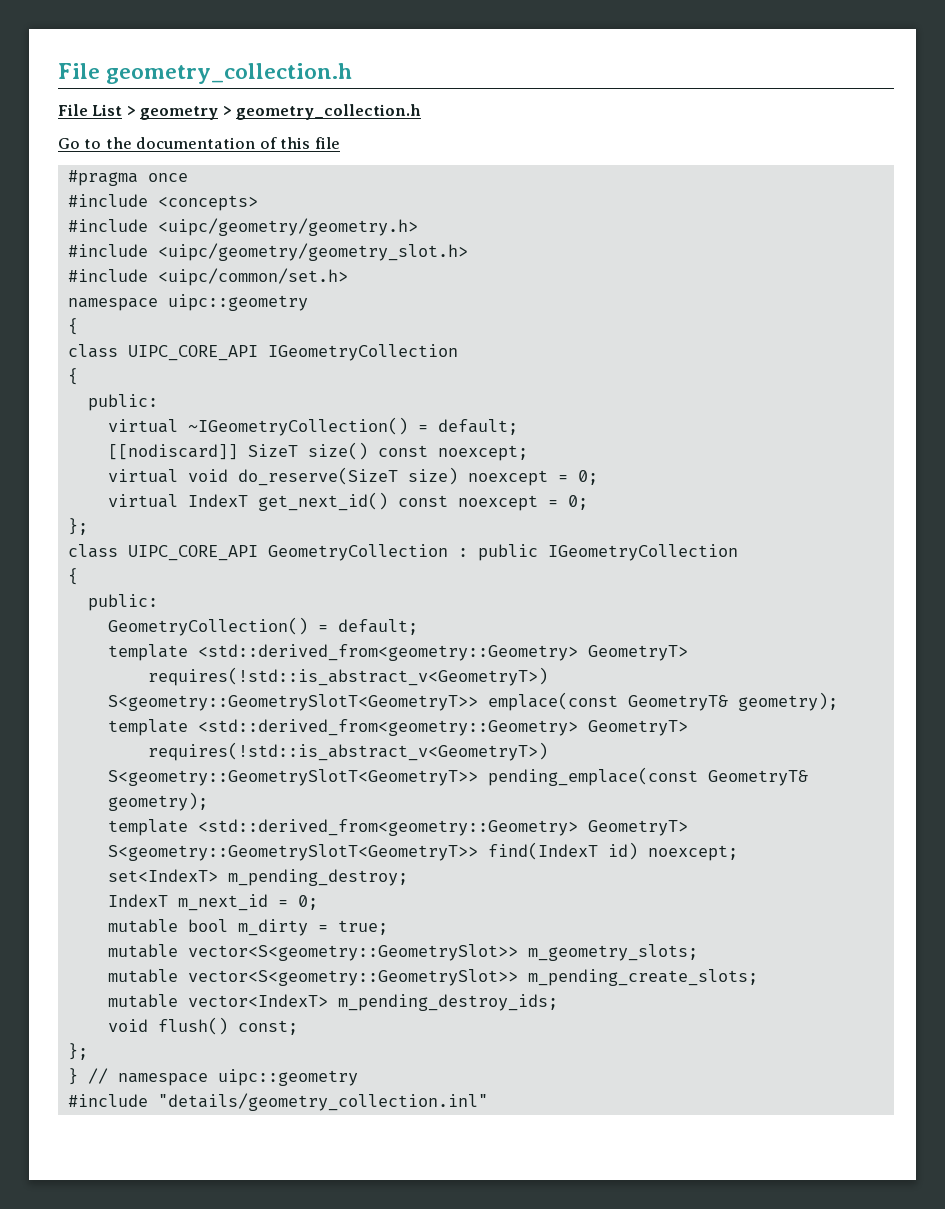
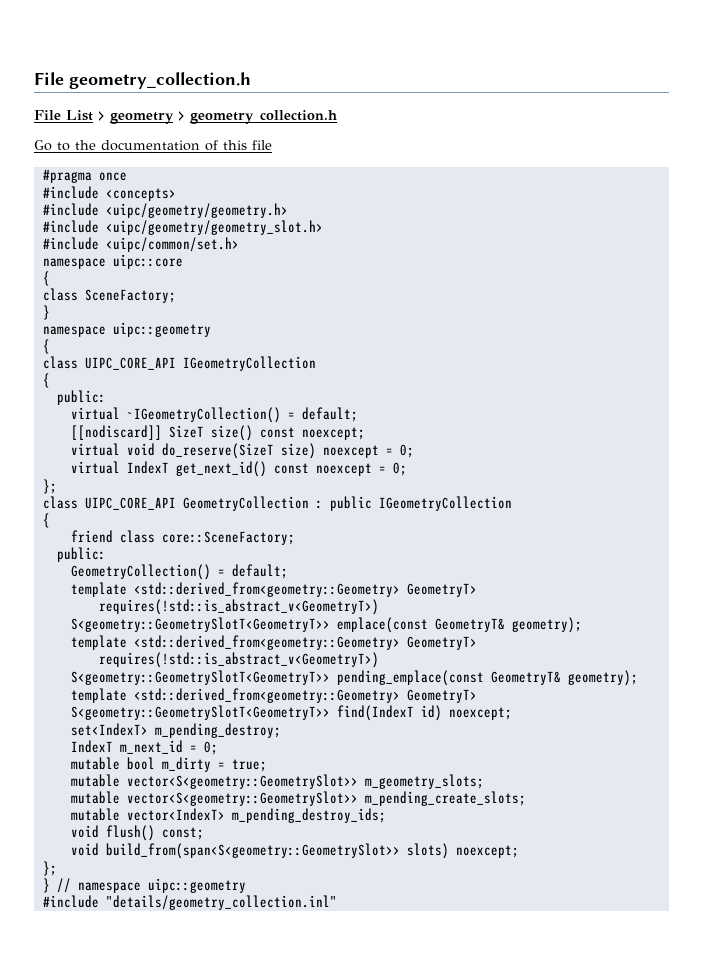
+ namespace uipc::core
+ {
+ class SceneFactory;
+ }
+ friend class core::SceneFactory;
+ void build_from(span<S<geometry::GeometrySlot>> slots) noexcept;

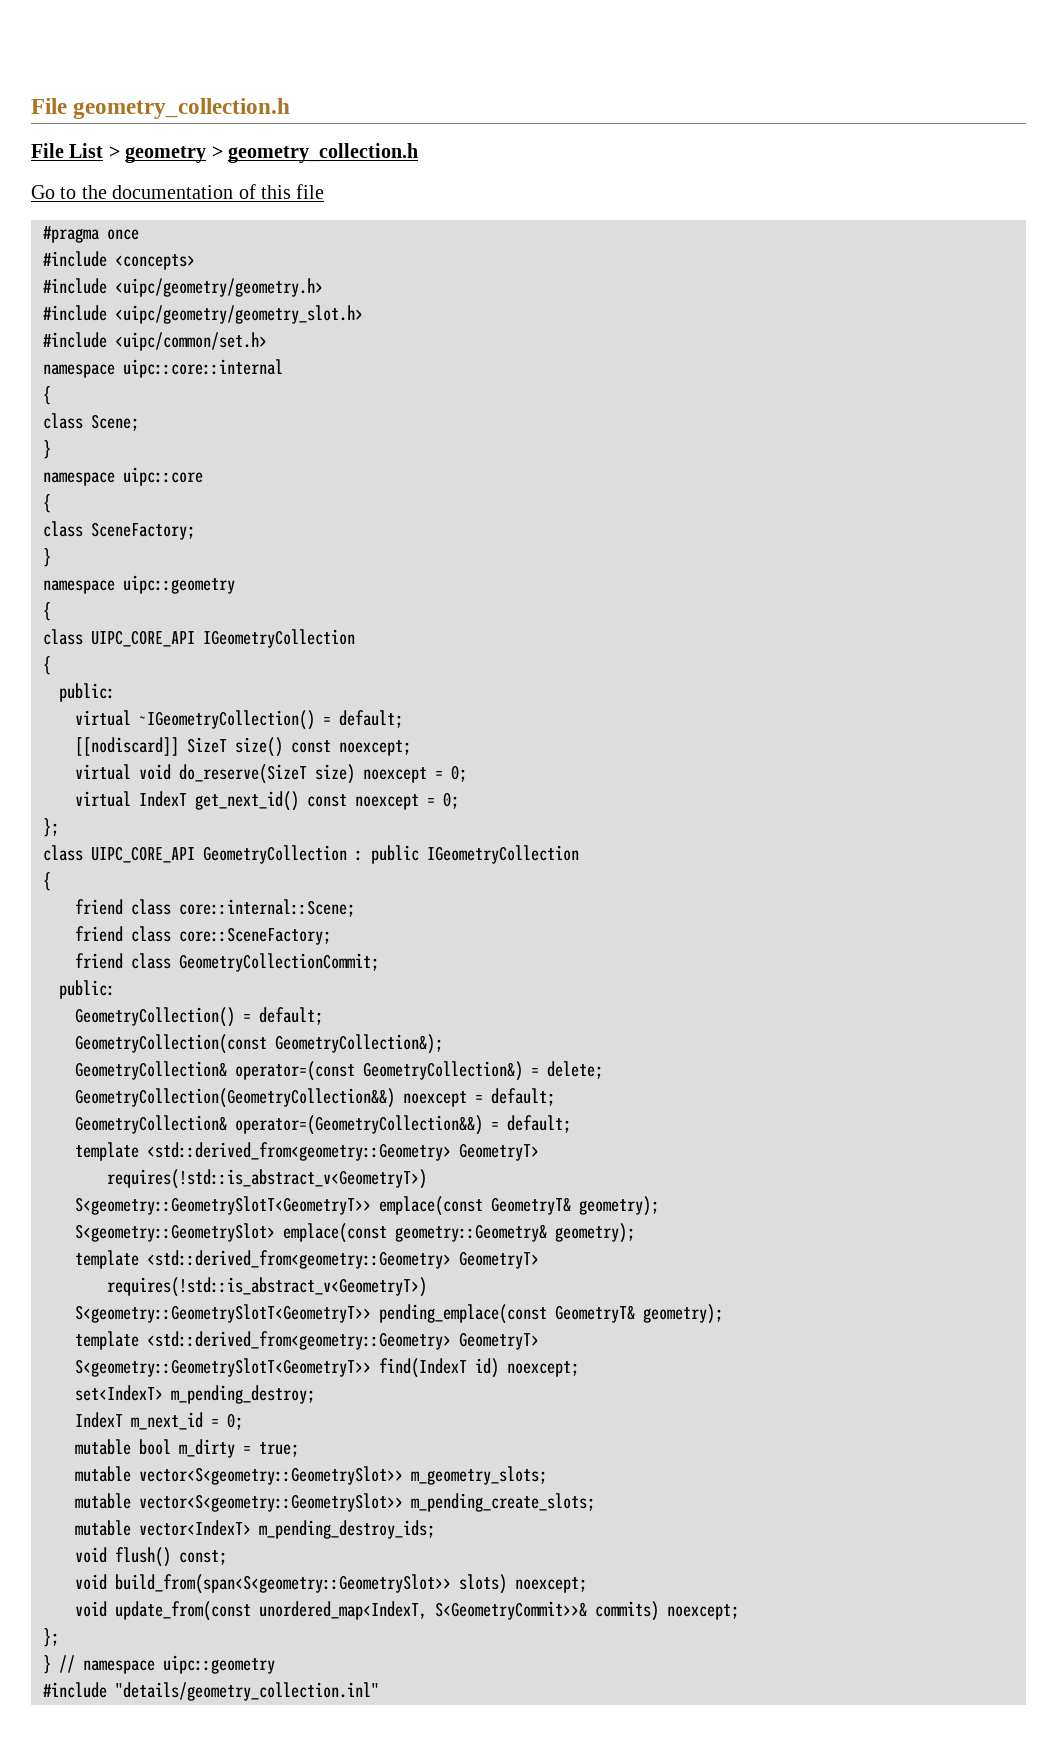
+ namespace uipc::core::internal
+ {
+ class Scene;
+ }
+ friend class core::internal::Scene;
+ friend class GeometryCollectionCommit;
+ GeometryCollection(const GeometryCollection&);
+ GeometryCollection& operator=(const GeometryCollection&) = delete;
+ GeometryCollection(GeometryCollection&&) noexcept = default;
+ GeometryCollection& operator=(GeometryCollection&&) = default;
+ S<geometry::GeometrySlot> emplace(const geometry::Geometry& geometry);
+ void update_from(const unordered_map<IndexT, S<GeometryCommit>>& commits) noexcept;

